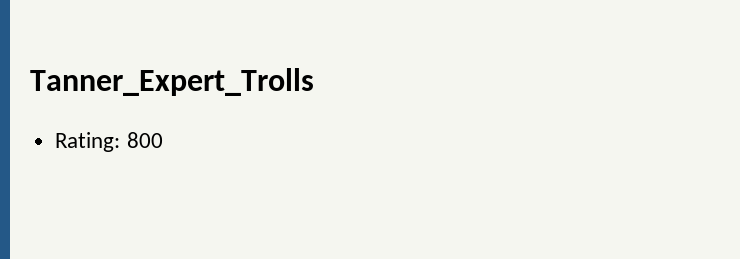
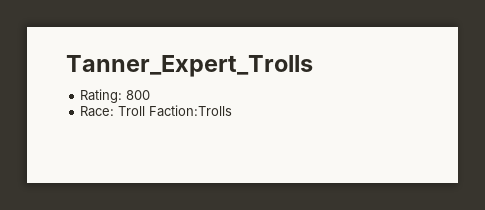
+ Race: Troll Faction:Trolls

